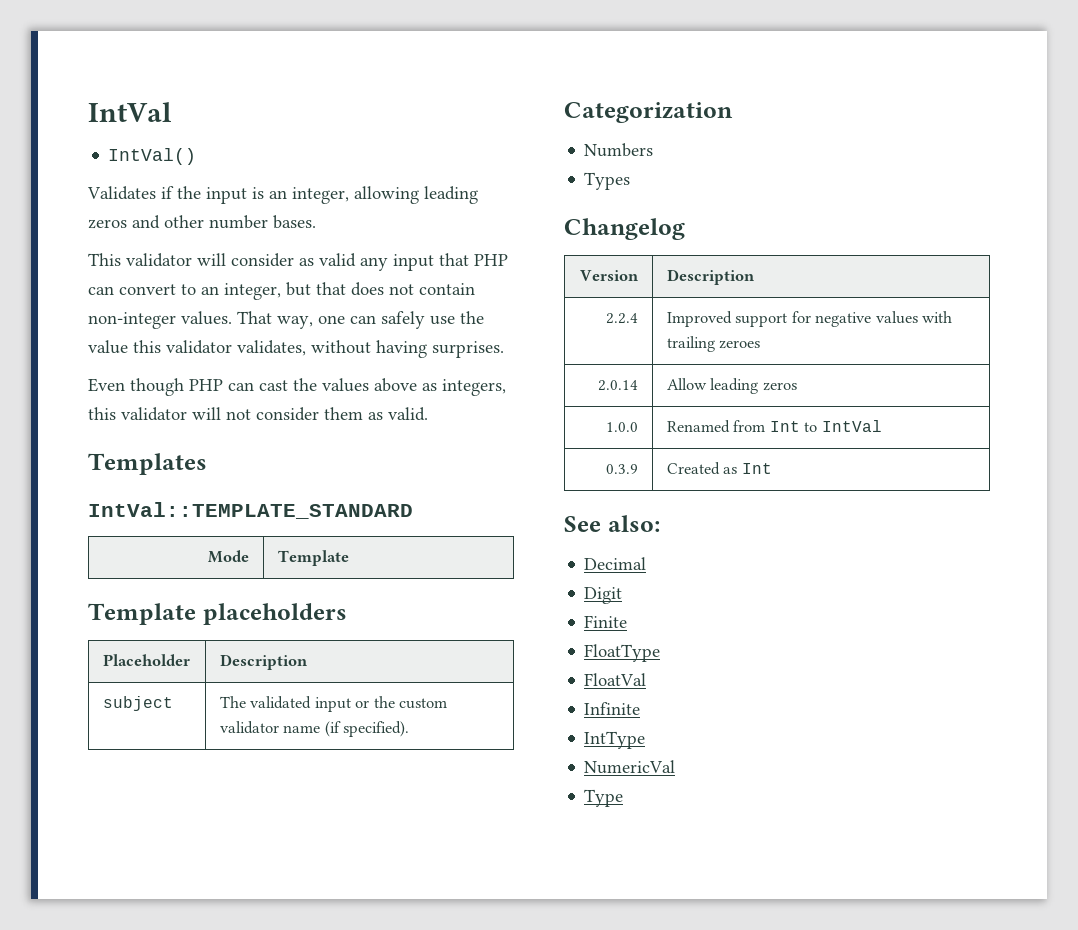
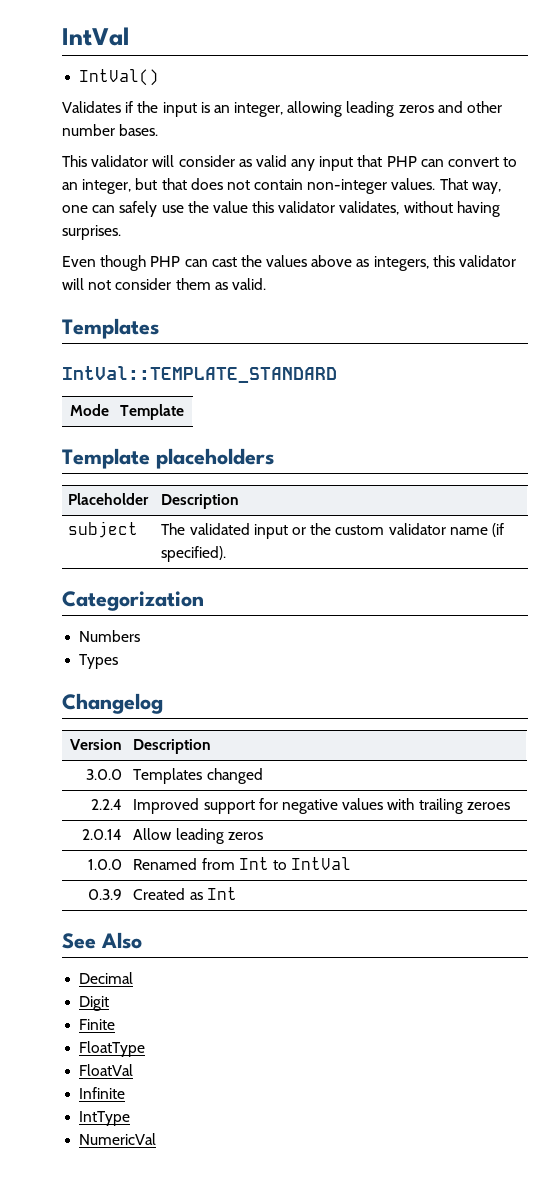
+ 3.0.0 | Templates changed
- See also:
+ See Also
- Type

